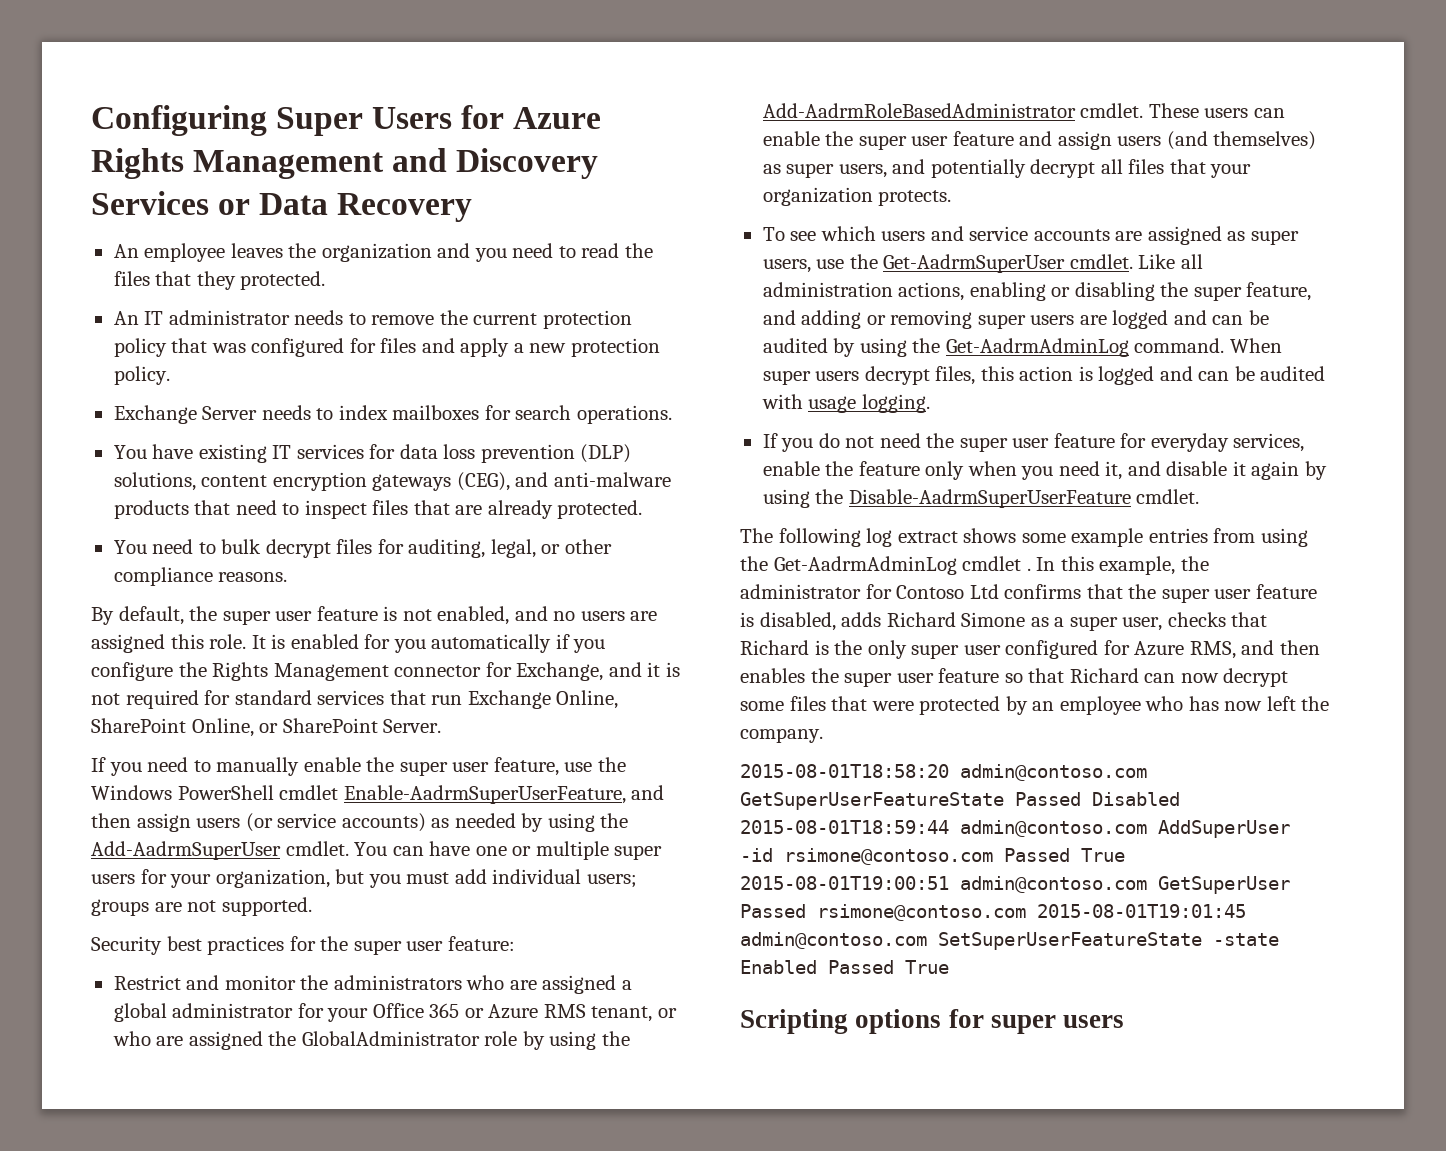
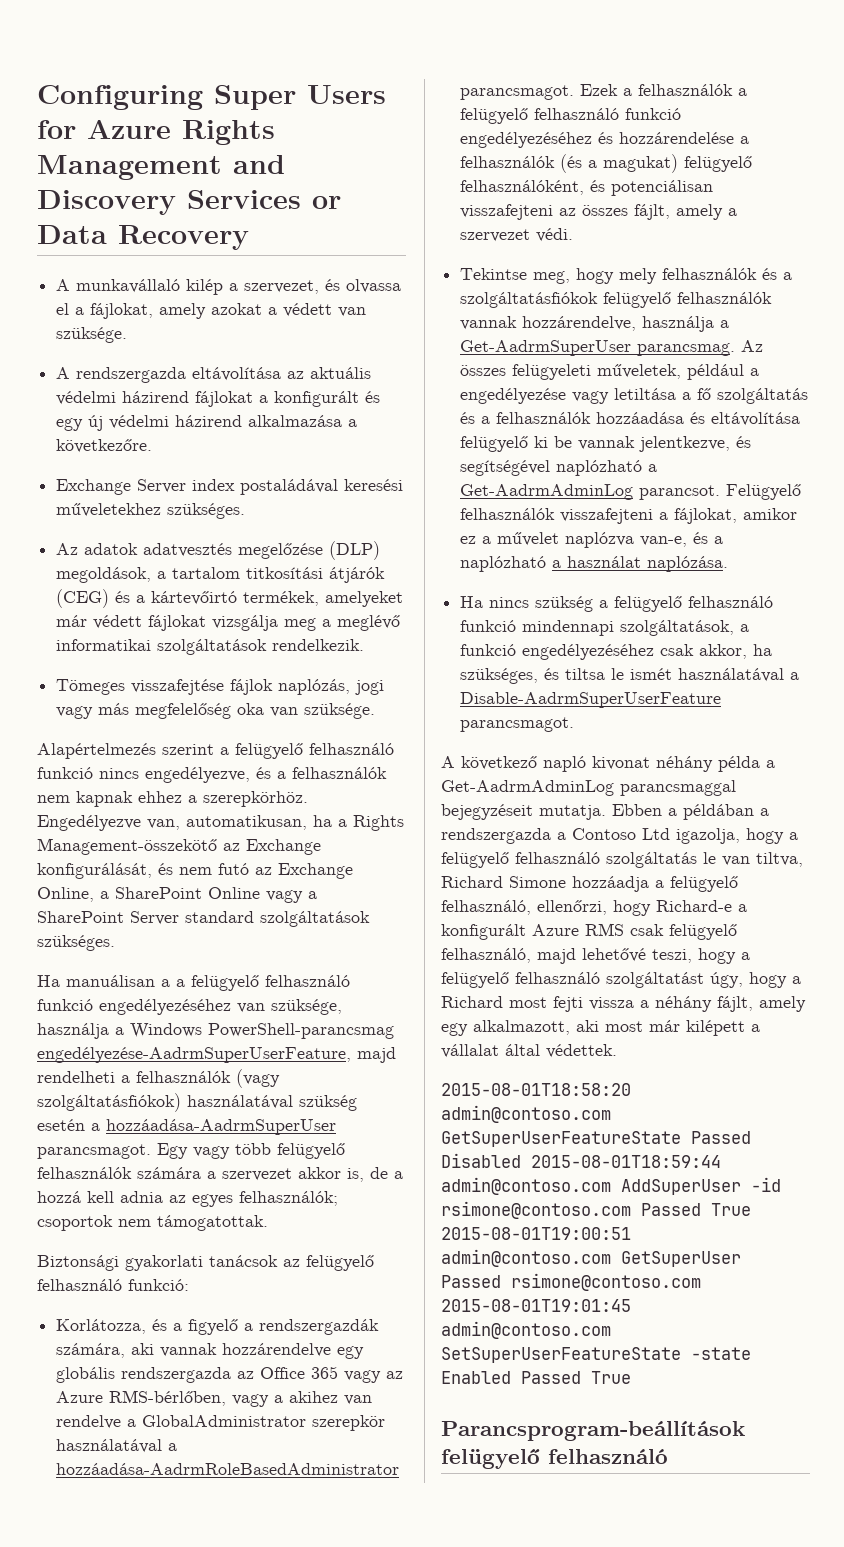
- An employee leaves the organization and you need to read the files that they protected.
- An IT administrator needs to remove the current protection policy that was configured for files and apply a new protection policy.
- Exchange Server needs to index mailboxes for search operations.
- You have existing IT services for data loss prevention (DLP) solutions, content encryption gateways (CEG), and anti-malware products that need to inspect files that are already protected.
- You need to bulk decrypt files for auditing, legal, or other compliance reasons.
- By default, the super user feature is not enabled, and no users are assigned this role. It is enabled for you automatically if you configure the Rights Management connector for Exchange, and it is not required for standard services that run Exchange Online, SharePoint Online, or SharePoint Server.
- If you need to manually enable the super user feature, use the Windows PowerShell cmdlet Enable-AadrmSuperUserFeature, and then assign users (or service accounts) as needed by using the Add-AadrmSuperUser cmdlet. You can have one or multiple super users for your organization, but you must add individual users; groups are not supported.
- Security best practices for the super user feature:
- Restrict and monitor the administrators who are assigned a global administrator for your Office 365 or Azure RMS tenant, or who are assigned the GlobalAdministrator role by using the Add-AadrmRoleBasedAdministrator cmdlet. These users can enable the super user feature and assign users (and themselves) as super users, and potentially decrypt all files that your organization protects.
- To see which users and service accounts are assigned as super users, use the Get-AadrmSuperUser cmdlet. Like all administration actions, enabling or disabling the super feature, and adding or removing super users are logged and can be audited by using the Get-AadrmAdminLog command. When super users decrypt files, this action is logged and can be audited with usage logging.
- If you do not need the super user feature for everyday services, enable the feature only when you need it, and disable it again by using the Disable-AadrmSuperUserFeature cmdlet.
- The following log extract shows some example entries from using the Get-AadrmAdminLog cmdlet . In this example, the administrator for Contoso Ltd confirms that the super user feature is disabled, adds Richard Simone as a super user, checks that Richard is the only super user configured for Azure RMS, and then enables the super user feature so that Richard can now decrypt some files that were protected by an employee who has now left the company.
+ A munkavállaló kilép a szervezet, és olvassa el a fájlokat, amely azokat a védett van szüksége.
+ A rendszergazda eltávolítása az aktuális védelmi házirend fájlokat a konfigurált és egy új védelmi házirend alkalmazása a következőre.
+ Exchange Server index postaládával keresési műveletekhez szükséges.
+ Az adatok adatvesztés megelőzése (DLP) megoldások, a tartalom titkosítási átjárók (CEG) és a kártevőirtó termékek, amelyeket már védett fájlokat vizsgálja meg a meglévő informatikai szolgáltatások rendelkezik.
+ Tömeges visszafejtése fájlok naplózás, jogi vagy más megfelelőség oka van szüksége.
+ Alapértelmezés szerint a felügyelő felhasználó funkció nincs engedélyezve, és a felhasználók nem kapnak ehhez a szerepkörhöz. Engedélyezve van, automatikusan, ha a Rights Management-összekötő az Exchange konfigurálását, és nem futó az Exchange Online, a SharePoint Online vagy a SharePoint Server standard szolgáltatások szükséges.
+ Ha manuálisan a a felügyelő felhasználó funkció engedélyezéséhez van szüksége, használja a Windows PowerShell-parancsmag engedélyezése-AadrmSuperUserFeature, majd rendelheti a felhasználók (vagy szolgáltatásfiókok) használatával szükség esetén a hozzáadása-AadrmSuperUser parancsmagot. Egy vagy több felügyelő felhasználók számára a szervezet akkor is, de a hozzá kell adnia az egyes felhasználók; csoportok nem támogatottak.
+ Biztonsági gyakorlati tanácsok az felügyelő felhasználó funkció:
+ Korlátozza, és a figyelő a rendszergazdák számára, aki vannak hozzárendelve egy globális rendszergazda az Office 365 vagy az Azure RMS-bérlőben, vagy a akihez van rendelve a GlobalAdministrator szerepkör használatával a hozzáadása-AadrmRoleBasedAdministrator parancsmagot. Ezek a felhasználók a felügyelő felhasználó funkció engedélyezéséhez és hozzárendelése a felhasználók (és a magukat) felügyelő felhasználóként, és potenciálisan visszafejteni az összes fájlt, amely a szervezet védi.
+ Tekintse meg, hogy mely felhasználók és a szolgáltatásfiókok felügyelő felhasználók vannak hozzárendelve, használja a Get-AadrmSuperUser parancsmag. Az összes felügyeleti műveletek, például a engedélyezése vagy letiltása a fő szolgáltatás és a felhasználók hozzáadása és eltávolítása felügyelő ki be vannak jelentkezve, és segítségével naplózható a Get-AadrmAdminLog parancsot. Felügyelő felhasználók visszafejteni a fájlokat, amikor ez a művelet naplózva van-e, és a naplózható a használat naplózása.
+ Ha nincs szükség a felügyelő felhasználó funkció mindennapi szolgáltatások, a funkció engedélyezéséhez csak akkor, ha szükséges, és tiltsa le ismét használatával a Disable-AadrmSuperUserFeature parancsmagot.
+ A következő napló kivonat néhány példa a Get-AadrmAdminLog parancsmaggal bejegyzéseit mutatja. Ebben a példában a rendszergazda a Contoso Ltd igazolja, hogy a felügyelő felhasználó szolgáltatás le van tiltva, Richard Simone hozzáadja a felügyelő felhasználó, ellenőrzi, hogy Richard-e a konfigurált Azure RMS csak felügyelő felhasználó, majd lehetővé teszi, hogy a felügyelő felhasználó szolgáltatást úgy, hogy a Richard most fejti vissza a néhány fájlt, amely egy alkalmazott, aki most már kilépett a vállalat által védettek.
- Scripting options for super users
+ Parancsprogram-beállítások felügyelő felhasználó

